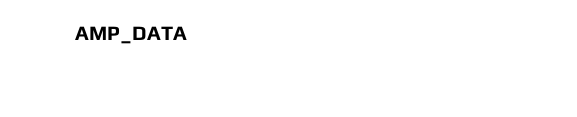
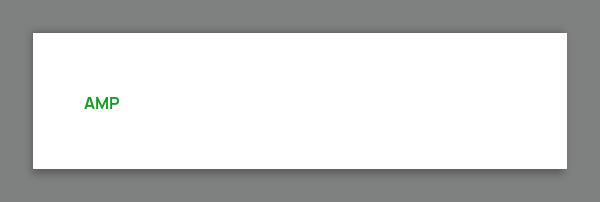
- AMP_DATA
+ AMP

